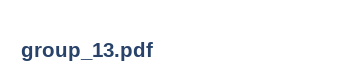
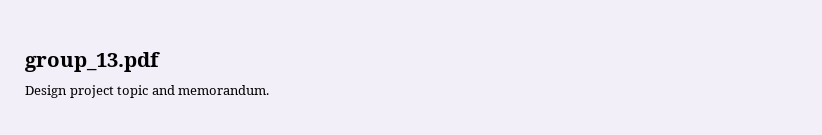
+ Design project topic and memorandum.

